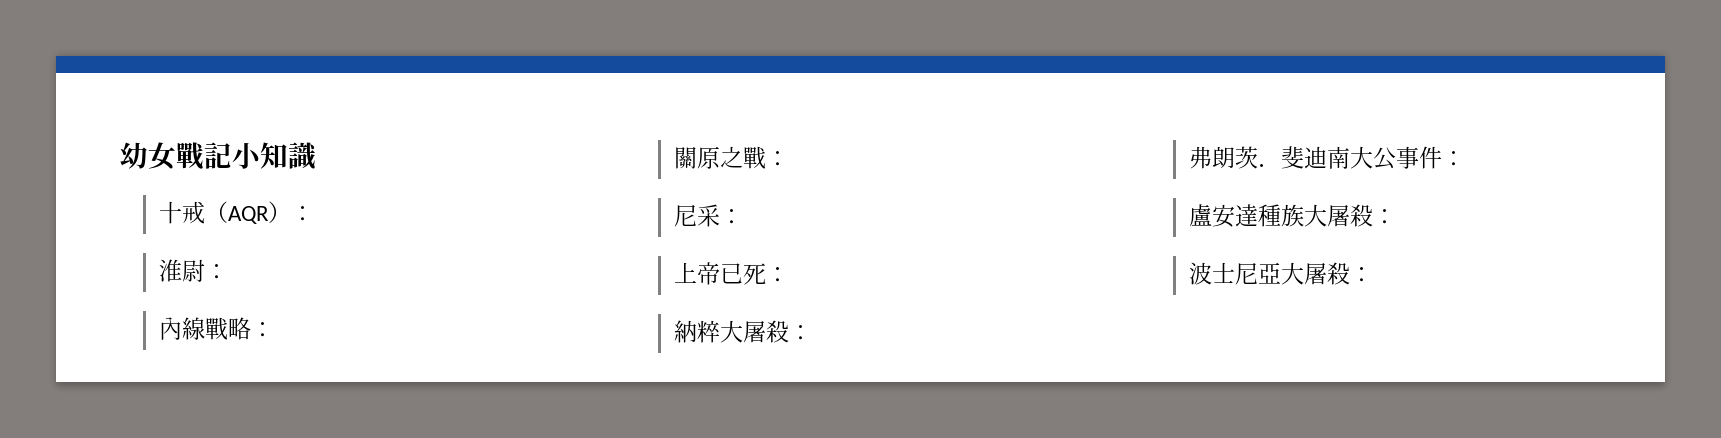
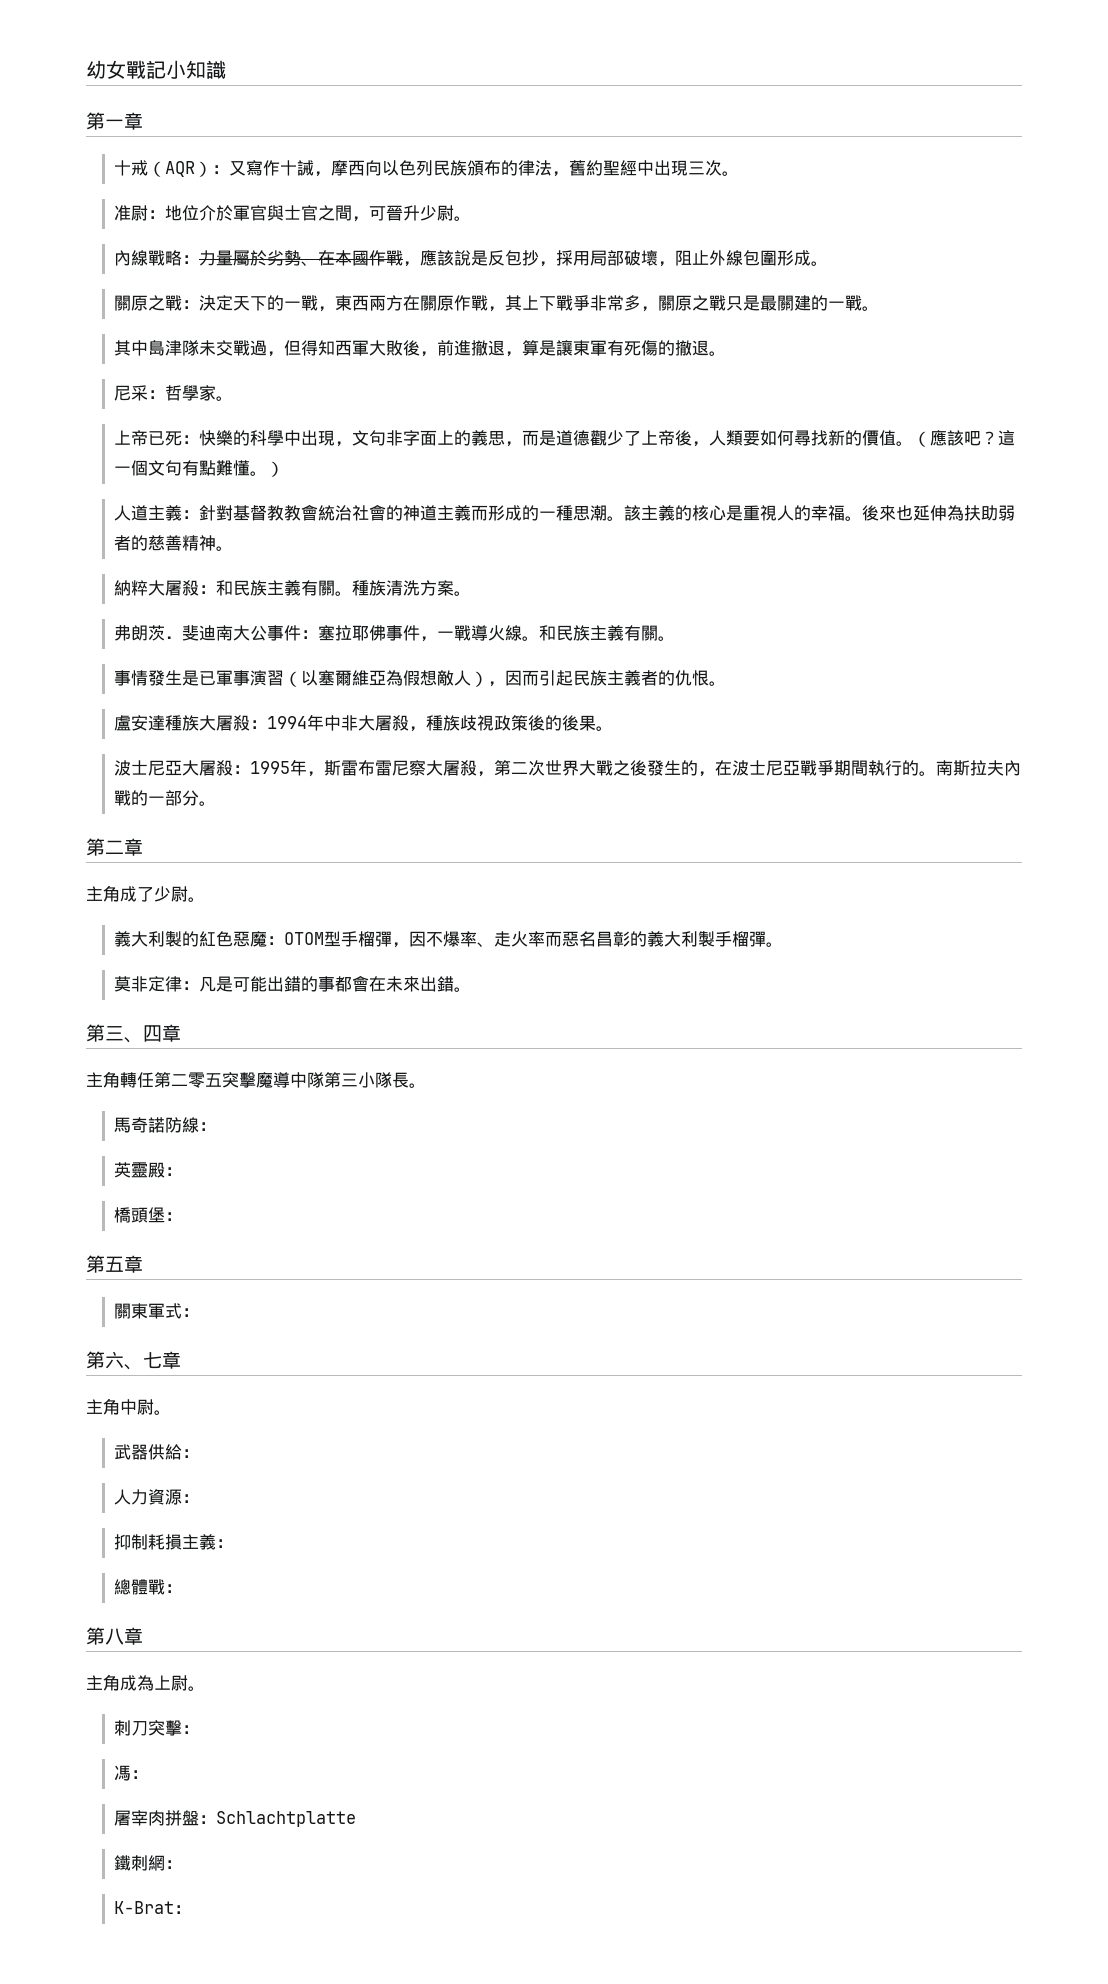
+ 第一章
- 十戒（AQR）：
- 淮尉：
- 內線戰略：
- 關原之戰：
+ 十戒（AQR）：又寫作十誡，摩西向以色列民族頒布的律法，舊約聖經中出現三次。
+ 准尉：地位介於軍官與士官之間，可晉升少尉。
+ 內線戰略：力量屬於劣勢、在本國作戰，應該說是反包抄，採用局部破壞，阻止外線包圍形成。
+ 關原之戰：決定天下的一戰，東西兩方在關原作戰，其上下戰爭非常多，關原之戰只是最關建的一戰。
+ 其中島津隊未交戰過，但得知西軍大敗後，前進撤退，算是讓東軍有死傷的撤退。
- 尼采：
+ 尼采：哲學家。
- 上帝已死：
- 納粹大屠殺：
+ 上帝已死：快樂的科學中出現，文句非字面上的義思，而是道德觀少了上帝後，人類要如何尋找新的價值。（應該吧？這一個文句有點難懂。）
+ 人道主義：針對基督教教會統治社會的神道主義而形成的一種思潮。該主義的核心是重視人的幸福。後來也延伸為扶助弱者的慈善精神。
+ 納粹大屠殺：和民族主義有關。種族清洗方案。
- 弗朗茨．斐迪南大公事件：
+ 弗朗茨．斐迪南大公事件：塞拉耶佛事件，一戰導火線。和民族主義有關。
+ 事情發生是已軍事演習（以塞爾維亞為假想敵人），因而引起民族主義者的仇恨。
- 盧安達種族大屠殺：
- 波士尼亞大屠殺：
+ 盧安達種族大屠殺：1994年中非大屠殺，種族歧視政策後的後果。
+ 波士尼亞大屠殺：1995年，斯雷布雷尼察大屠殺，第二次世界大戰之後發生的，在波士尼亞戰爭期間執行的。南斯拉夫內戰的一部分。
+ 第二章
+ 主角成了少尉。
+ 義大利製的紅色惡魔：OTOM型手榴彈，因不爆率、走火率而惡名昌彰的義大利製手榴彈。
+ 莫非定律：凡是可能出錯的事都會在未來出錯。
+ 第三、四章
+ 主角轉任第二零五突擊魔導中隊第三小隊長。
+ 馬奇諾防線：
+ 英靈殿：
+ 橋頭堡：
+ 第五章
+ 關東軍式：
+ 第六、七章
+ 主角中尉。
+ 武器供給：
+ 人力資源：
+ 抑制耗損主義：
+ 總體戰：
+ 第八章
+ 主角成為上尉。
+ 刺刀突擊：
+ 馮：
+ 屠宰肉拼盤：Schlachtplatte
+ 鐵刺網：
+ K-Brat：

